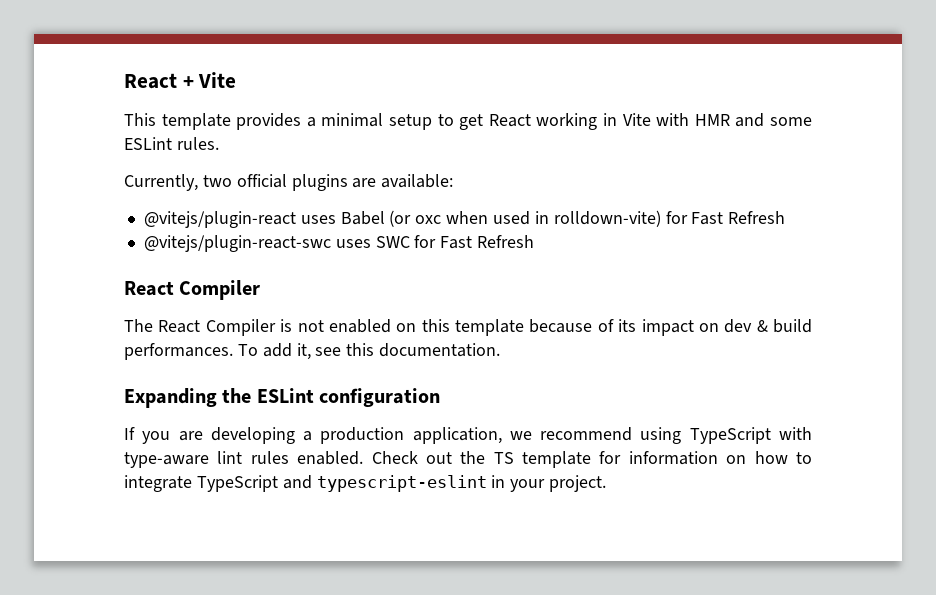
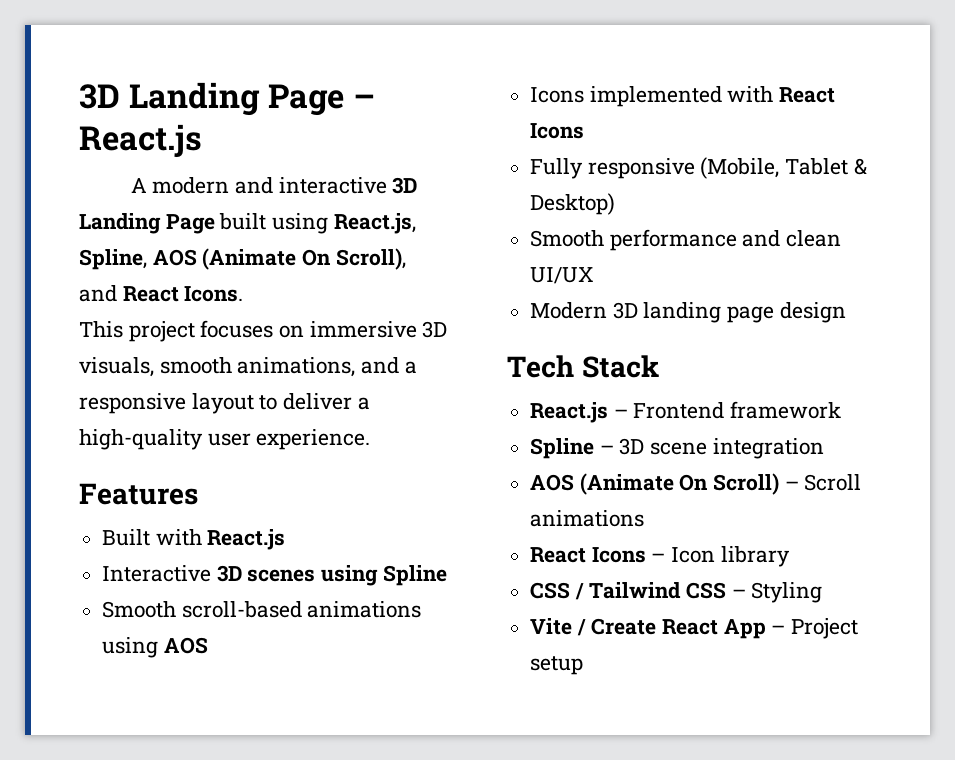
- React + Vite
- This template provides a minimal setup to get React working in Vite with HMR and some ESLint rules.
- Currently, two official plugins are available:
- @vitejs/plugin-react uses Babel (or oxc when used in rolldown-vite) for Fast Refresh
- @vitejs/plugin-react-swc uses SWC for Fast Refresh
- React Compiler
- The React Compiler is not enabled on this template because of its impact on dev & build performances. To add it, see this documentation.
- Expanding the ESLint configuration
- If you are developing a production application, we recommend using TypeScript with type-aware lint rules enabled. Check out the TS template for information on how to integrate TypeScript and typescript-eslint in your project.
+ 3D Landing Page – React.js
+ A modern and interactive 3D Landing Page built using React.js, Spline, AOS (Animate On Scroll), and React Icons.
+ This project focuses on immersive 3D visuals, smooth animations, and a responsive layout to deliver a high-quality user experience.
+ Features
+ Built with React.js
+ Interactive 3D scenes using Spline
+ Smooth scroll-based animations using AOS
+ Icons implemented with React Icons
+ Fully responsive (Mobile, Tablet & Desktop)
+ Smooth performance and clean UI/UX
+ Modern 3D landing page design
+ Tech Stack
+ React.js – Frontend framework
+ Spline – 3D scene integration
+ AOS (Animate On Scroll) – Scroll animations
+ React Icons – Icon library
+ CSS / Tailwind CSS – Styling
+ Vite / Create React App – Project setup

